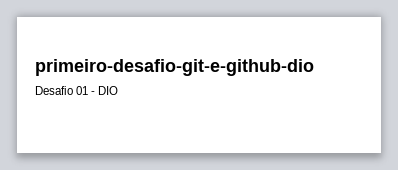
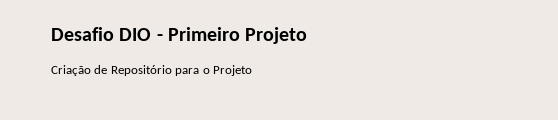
- primeiro-desafio-git-e-github-dio
- Desafio 01 - DIO
+ Desafio DIO - Primeiro Projeto
+ Criação de Repositório para o Projeto

